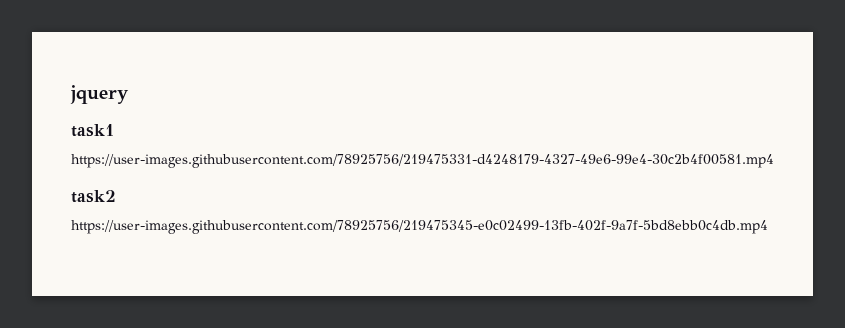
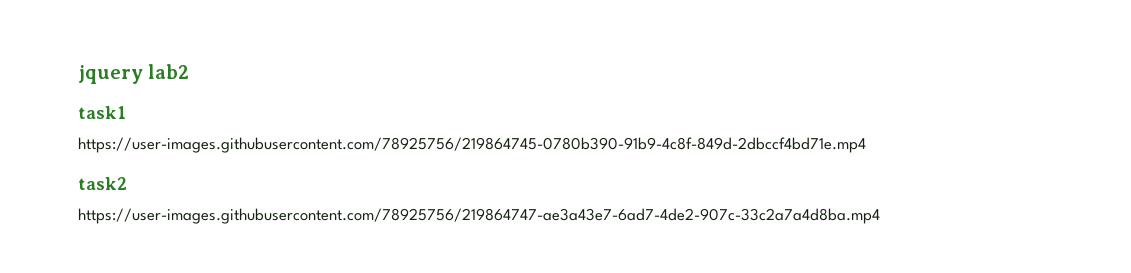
- jquery
+ jquery lab2
- https://user-images.githubusercontent.com/78925756/219475331-d4248179-4327-49e6-99e4-30c2b4f00581.mp4
+ https://user-images.githubusercontent.com/78925756/219864745-0780b390-91b9-4c8f-849d-2dbccf4bd71e.mp4
- https://user-images.githubusercontent.com/78925756/219475345-e0c02499-13fb-402f-9a7f-5bd8ebb0c4db.mp4
+ https://user-images.githubusercontent.com/78925756/219864747-ae3a43e7-6ad7-4de2-907c-33c2a7a4d8ba.mp4

